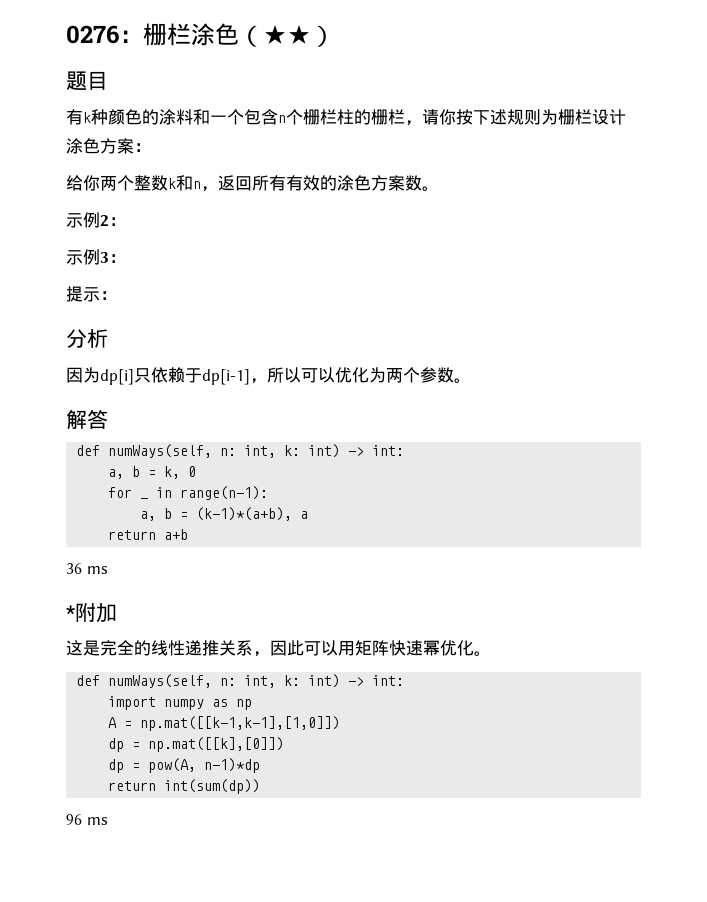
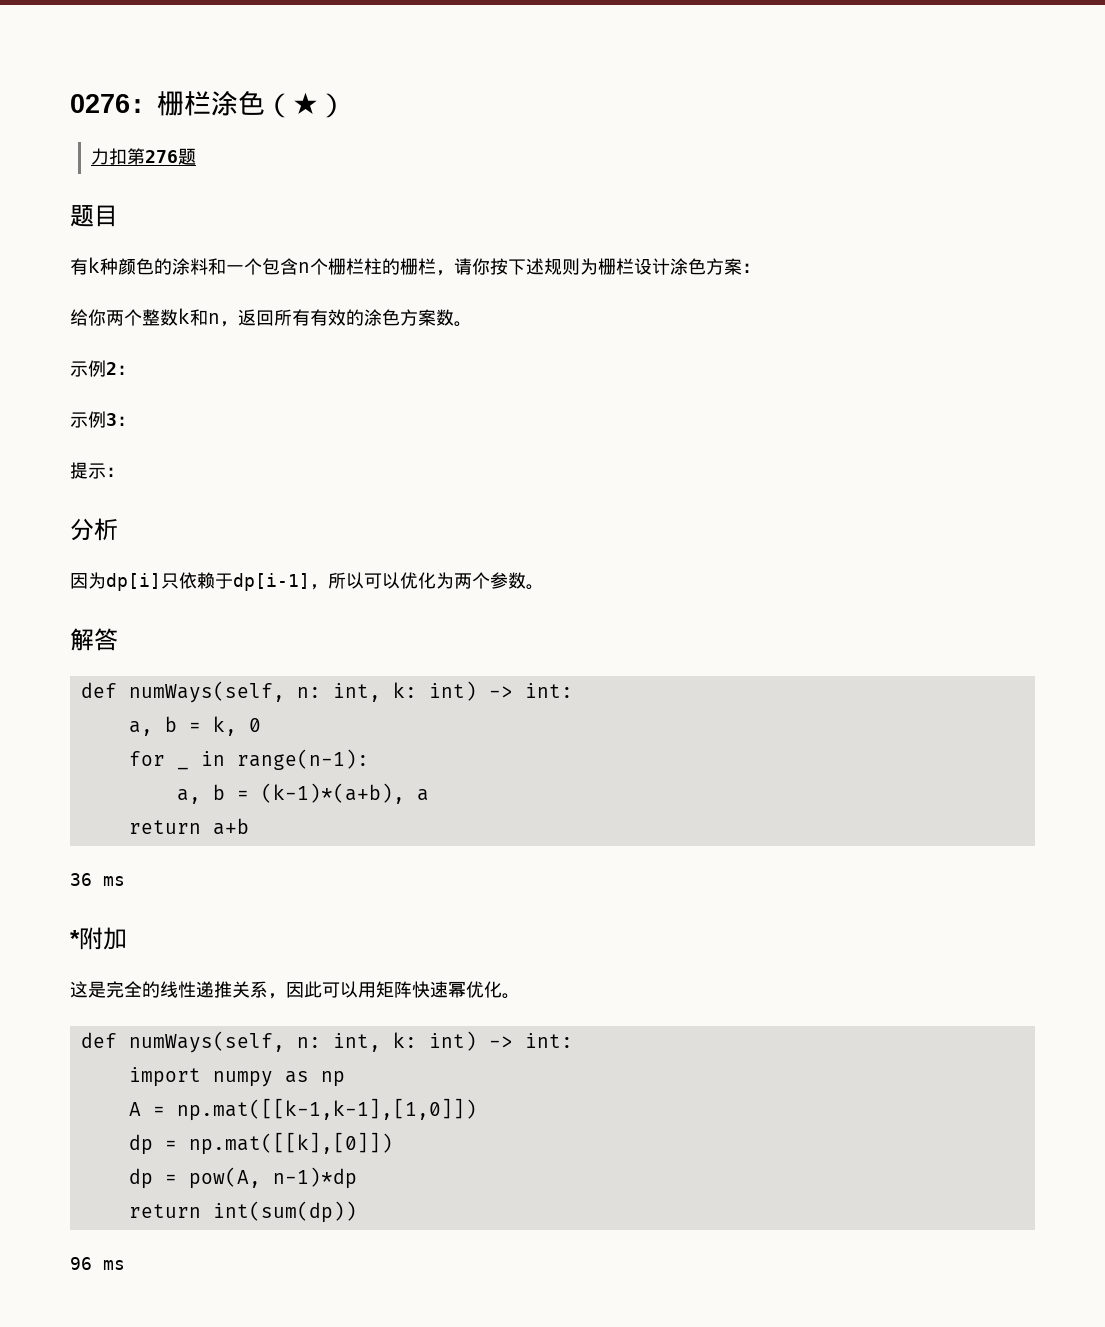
- 0276：栅栏涂色（★★）
+ 0276：栅栏涂色（★）
+ 力扣第276题

